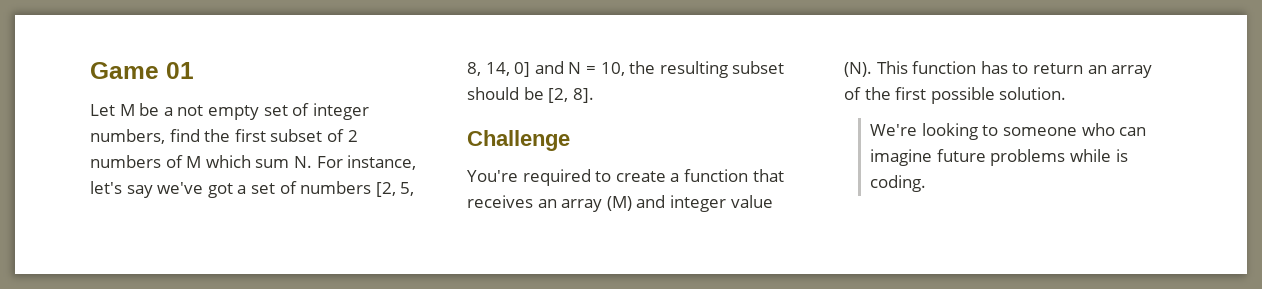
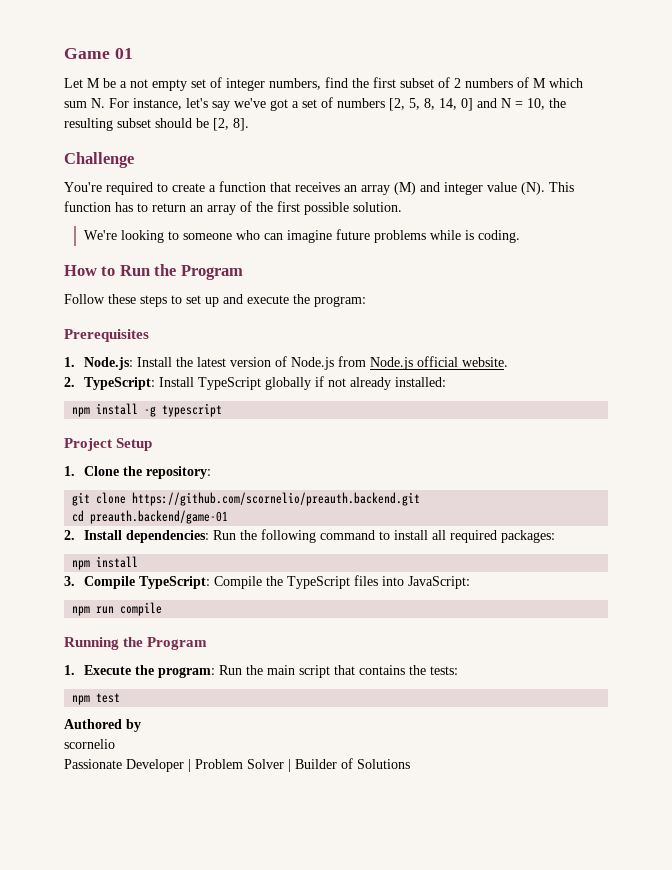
+ How to Run the Program
+ Follow these steps to set up and execute the program:
+ Prerequisites
+ 1. Node.js: Install the latest version of Node.js from Node.js official website.
+ 2. TypeScript: Install TypeScript globally if not already installed:
+ npm install -g typescript
+ Project Setup
+ 1. Clone the repository:
+ git clone https://github.com/scornelio/preauth.backend.git
+ cd preauth.backend/game-01
+ 2. Install dependencies: Run the following command to install all required packages:
+ npm install
+ 3. Compile TypeScript: Compile the TypeScript files into JavaScript:
+ npm run compile
+ Running the Program
+ 1. Execute the program: Run the main script that contains the tests:
+ npm test
+ Authored by
+ scornelio
+ Passionate Developer | Problem Solver | Builder of Solutions

